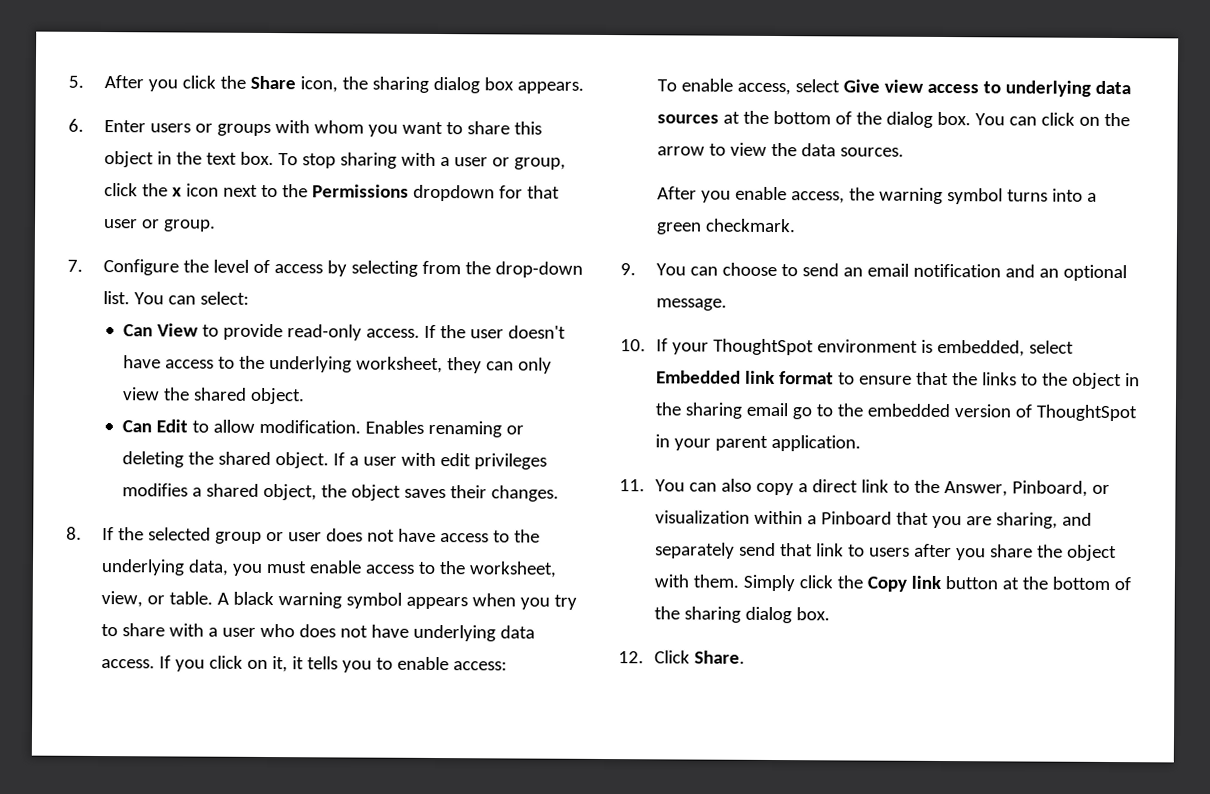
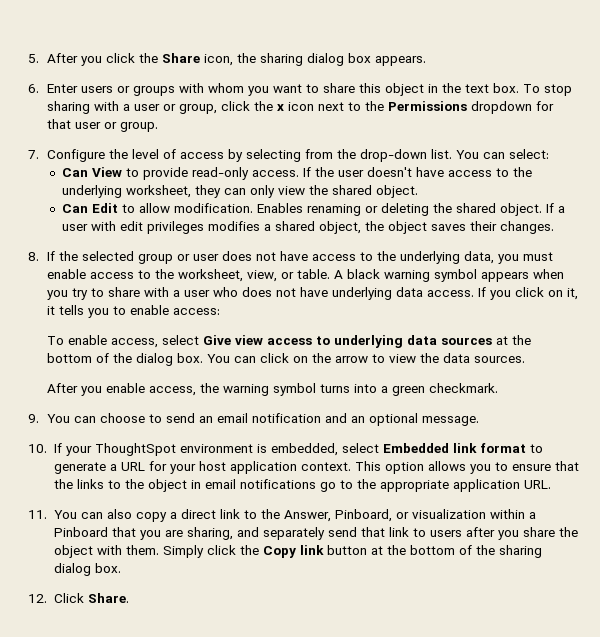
- 10. If your ThoughtSpot environment is embedded, select Embedded link format to ensure that the links to the object in the sharing email go to the embedded version of ThoughtSpot in your parent application.
+ 10. If your ThoughtSpot environment is embedded, select Embedded link format to generate a URL for your host application context. This option allows you to ensure that the links to the object in email notifications go to the appropriate application URL.

